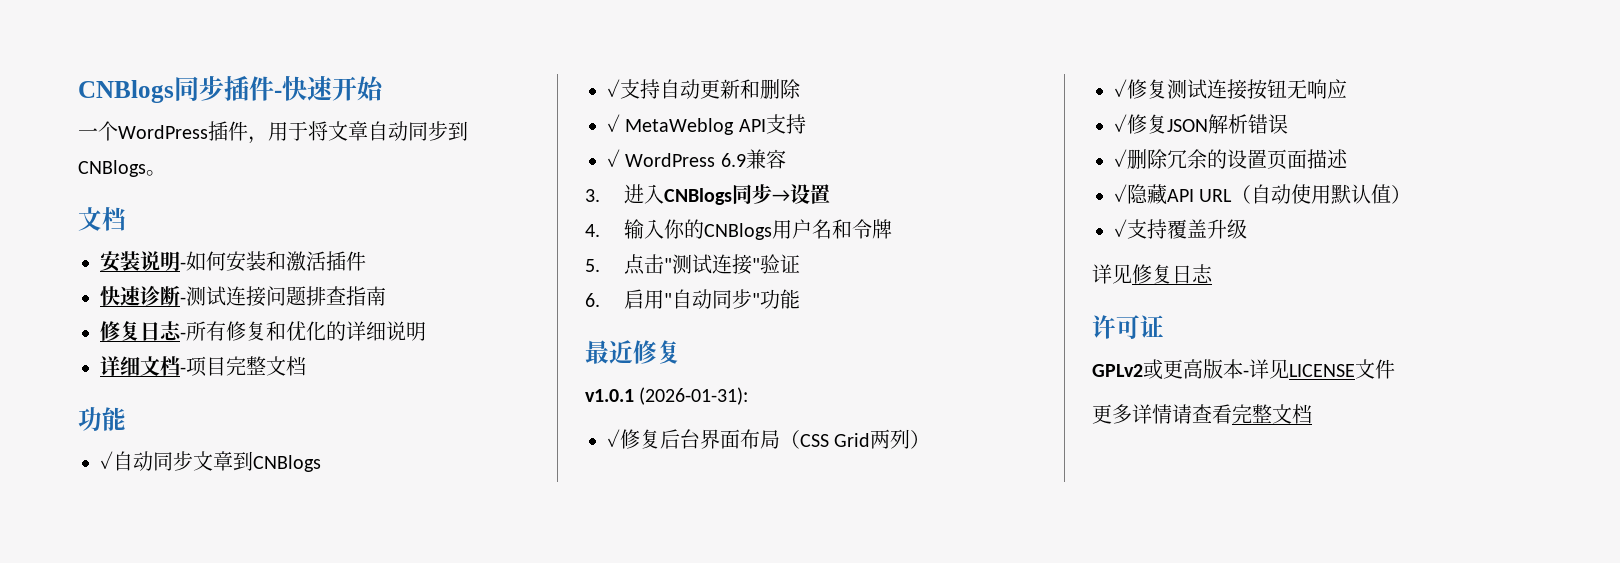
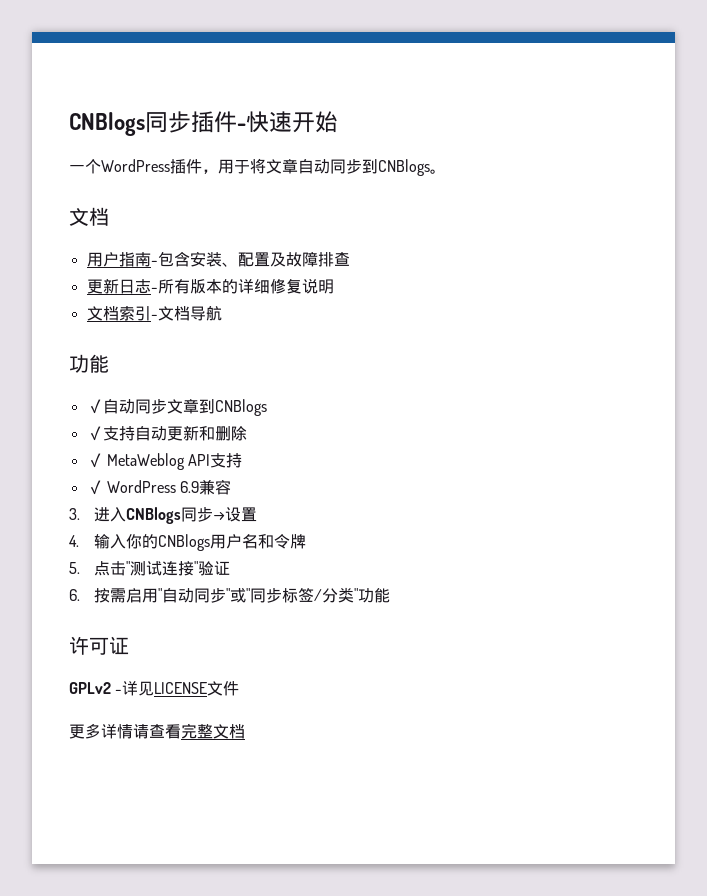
- 安装说明-如何安装和激活插件
- 快速诊断-测试连接问题排查指南
- 修复日志-所有修复和优化的详细说明
- 详细文档-项目完整文档
+ 用户指南-包含安装、配置及故障排查
+ 更新日志-所有版本的详细修复说明
+ 文档索引-文档导航
- 6.启用"自动同步"功能
- 最近修复
- v1.0.1 (2026-01-31):
- ✓修复后台界面布局（CSS Grid两列）
- ✓修复测试连接按钮无响应
- ✓修复JSON解析错误
- ✓删除冗余的设置页面描述
- ✓隐藏API URL（自动使用默认值）
- ✓支持覆盖升级
- 详见修复日志
+ 6.按需启用"自动同步"或"同步标签/分类"功能
- GPLv2或更高版本-详见LICENSE文件
+ GPLv2 -详见LICENSE文件

